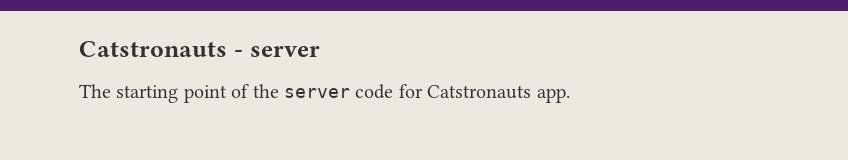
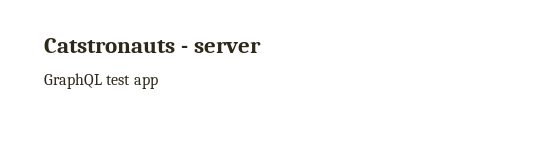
- The starting point of the server code for Catstronauts app.
+ GraphQL test app

